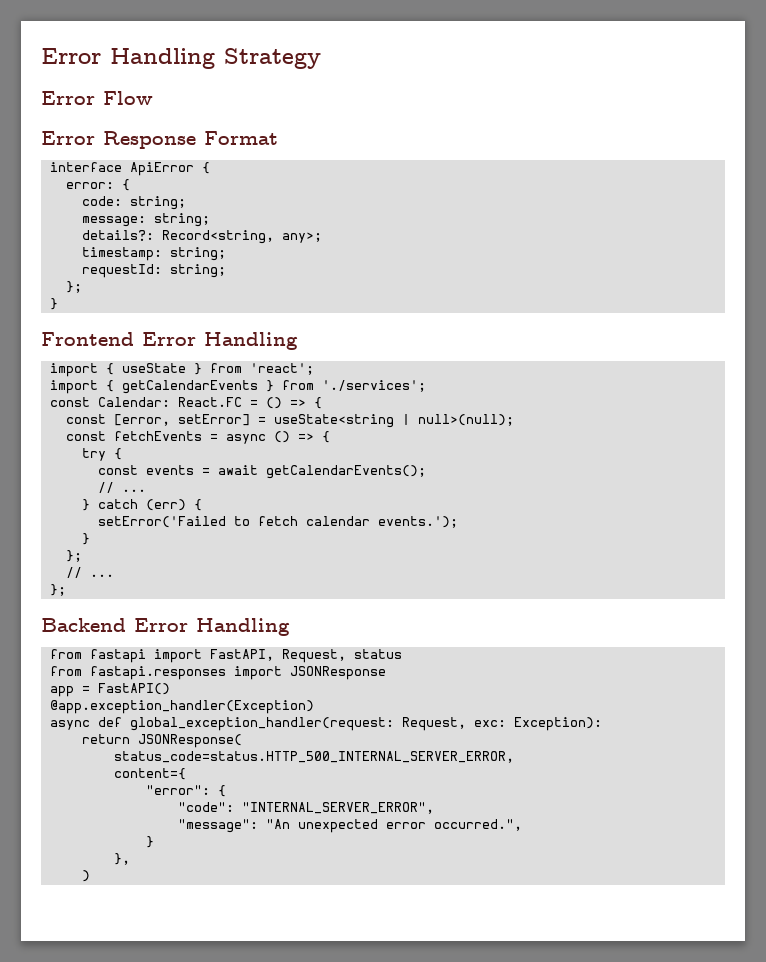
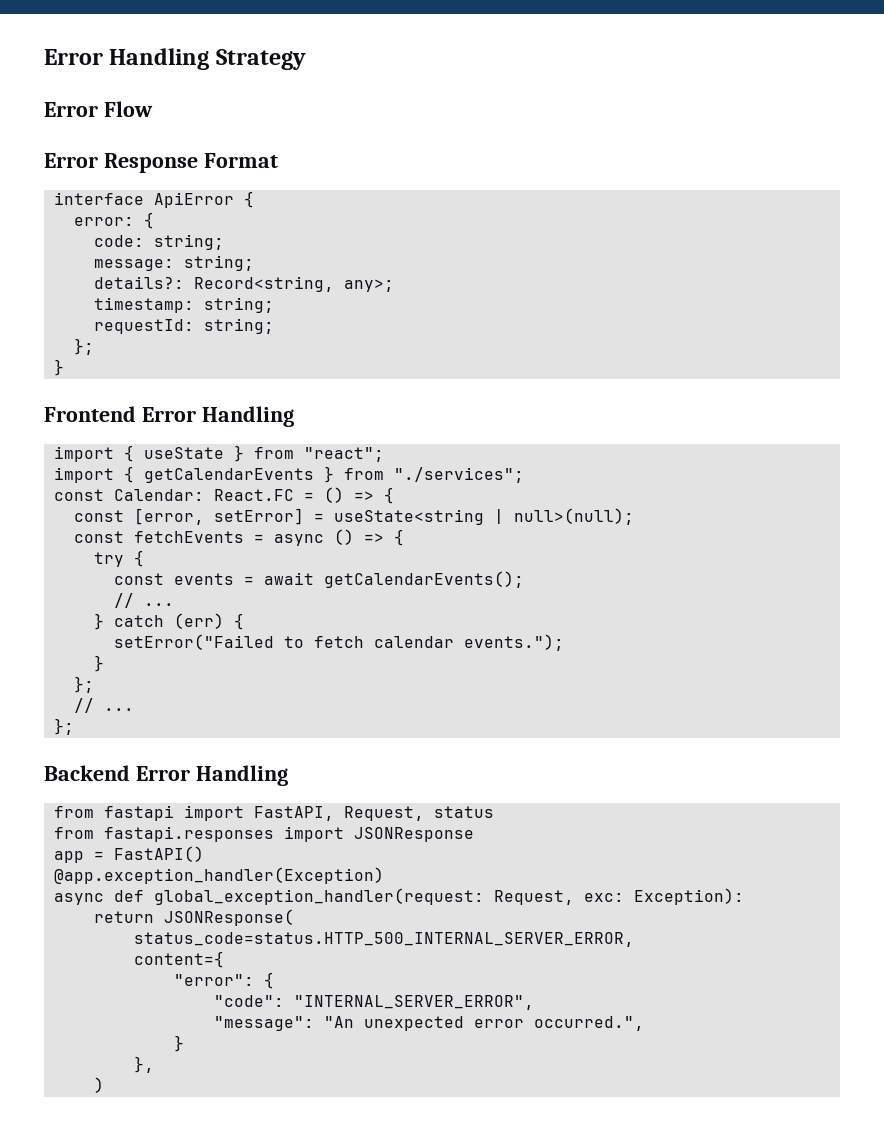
- import { useState } from 'react';
+ import { useState } from "react";
- import { getCalendarEvents } from './services';
+ import { getCalendarEvents } from "./services";
- setError('Failed to fetch calendar events.');
+ setError("Failed to fetch calendar events.");

